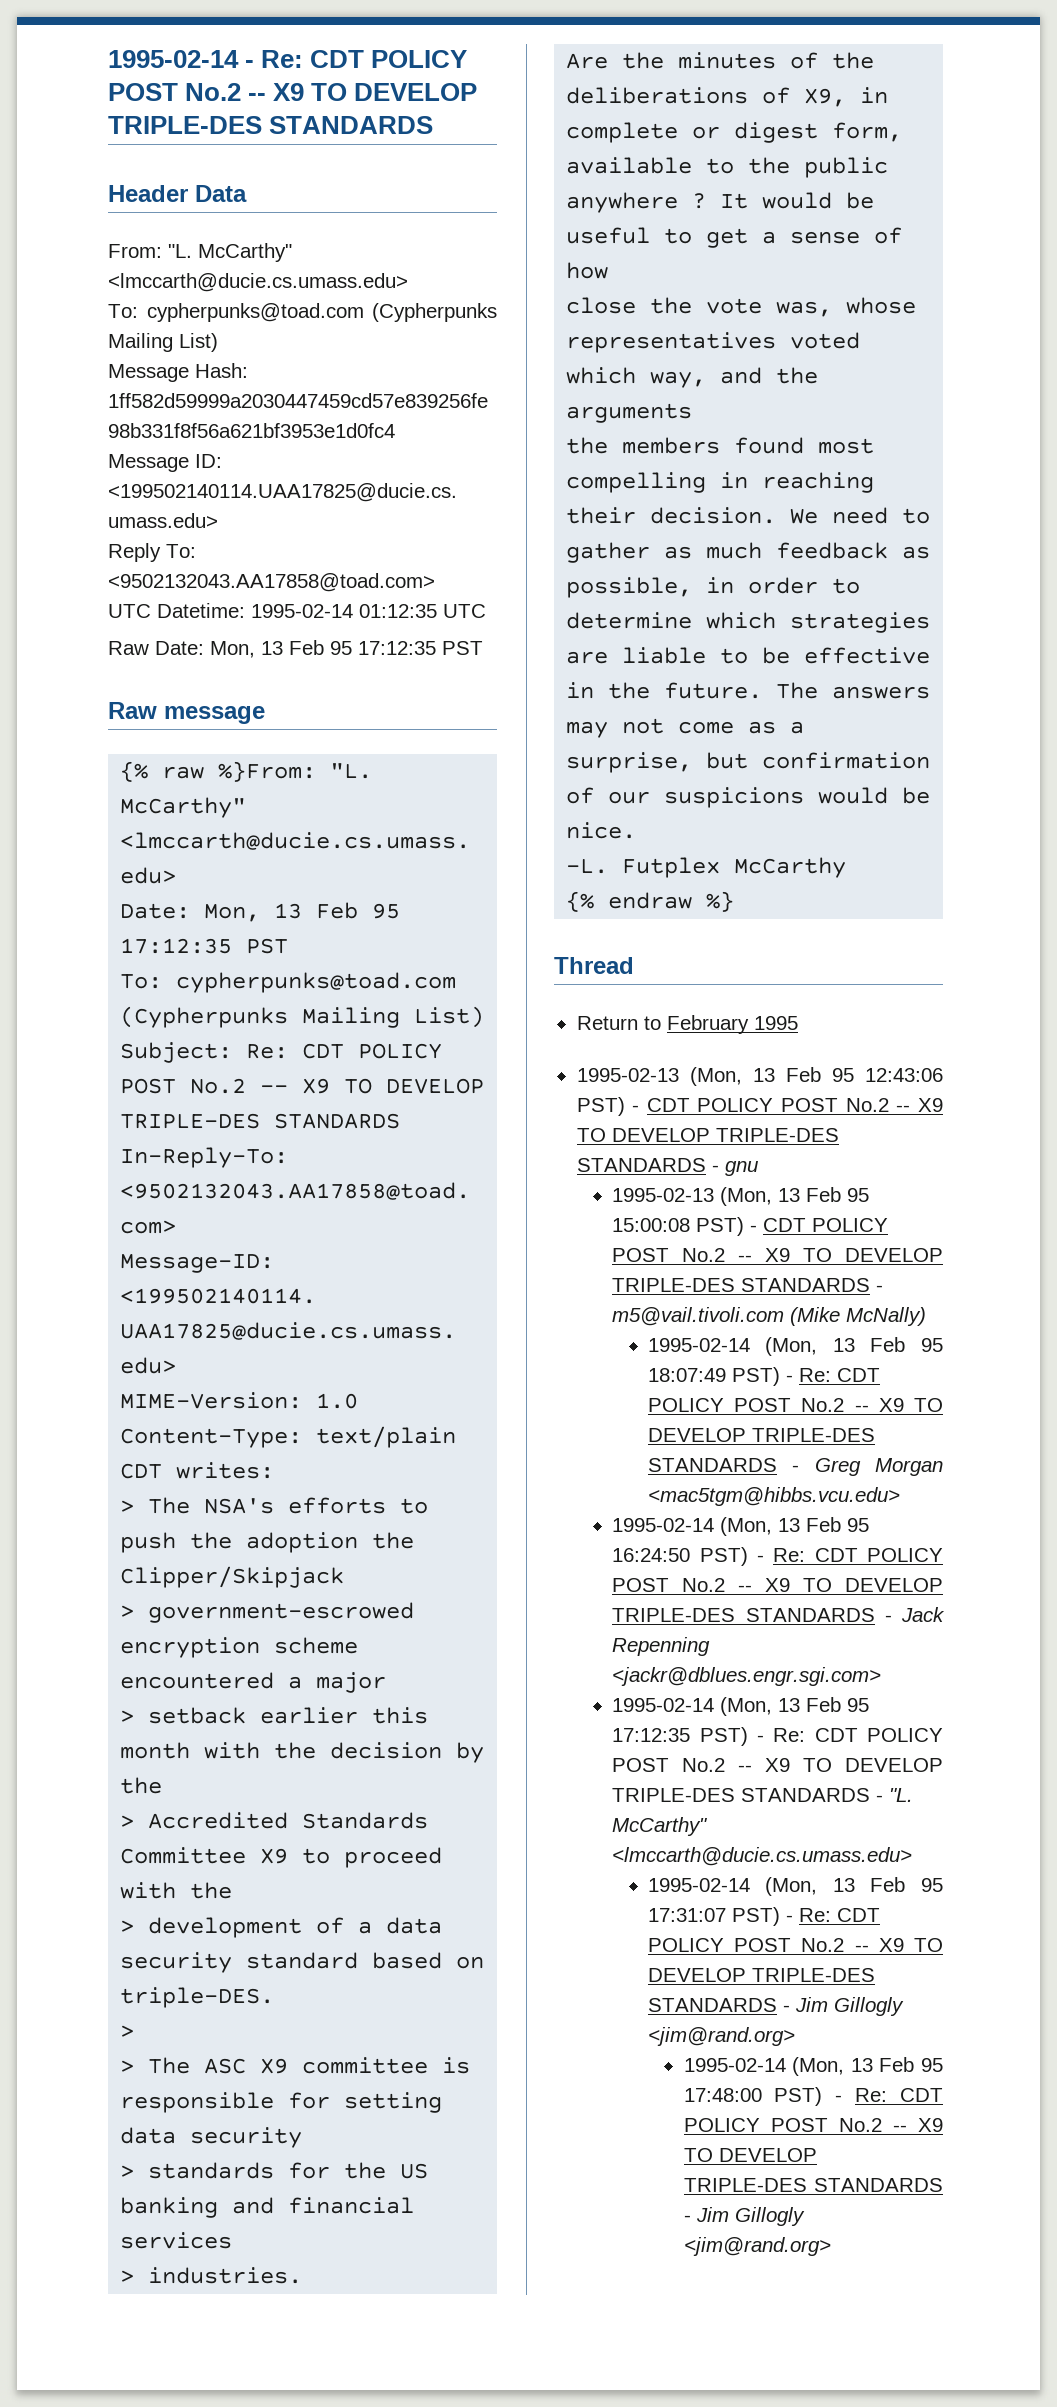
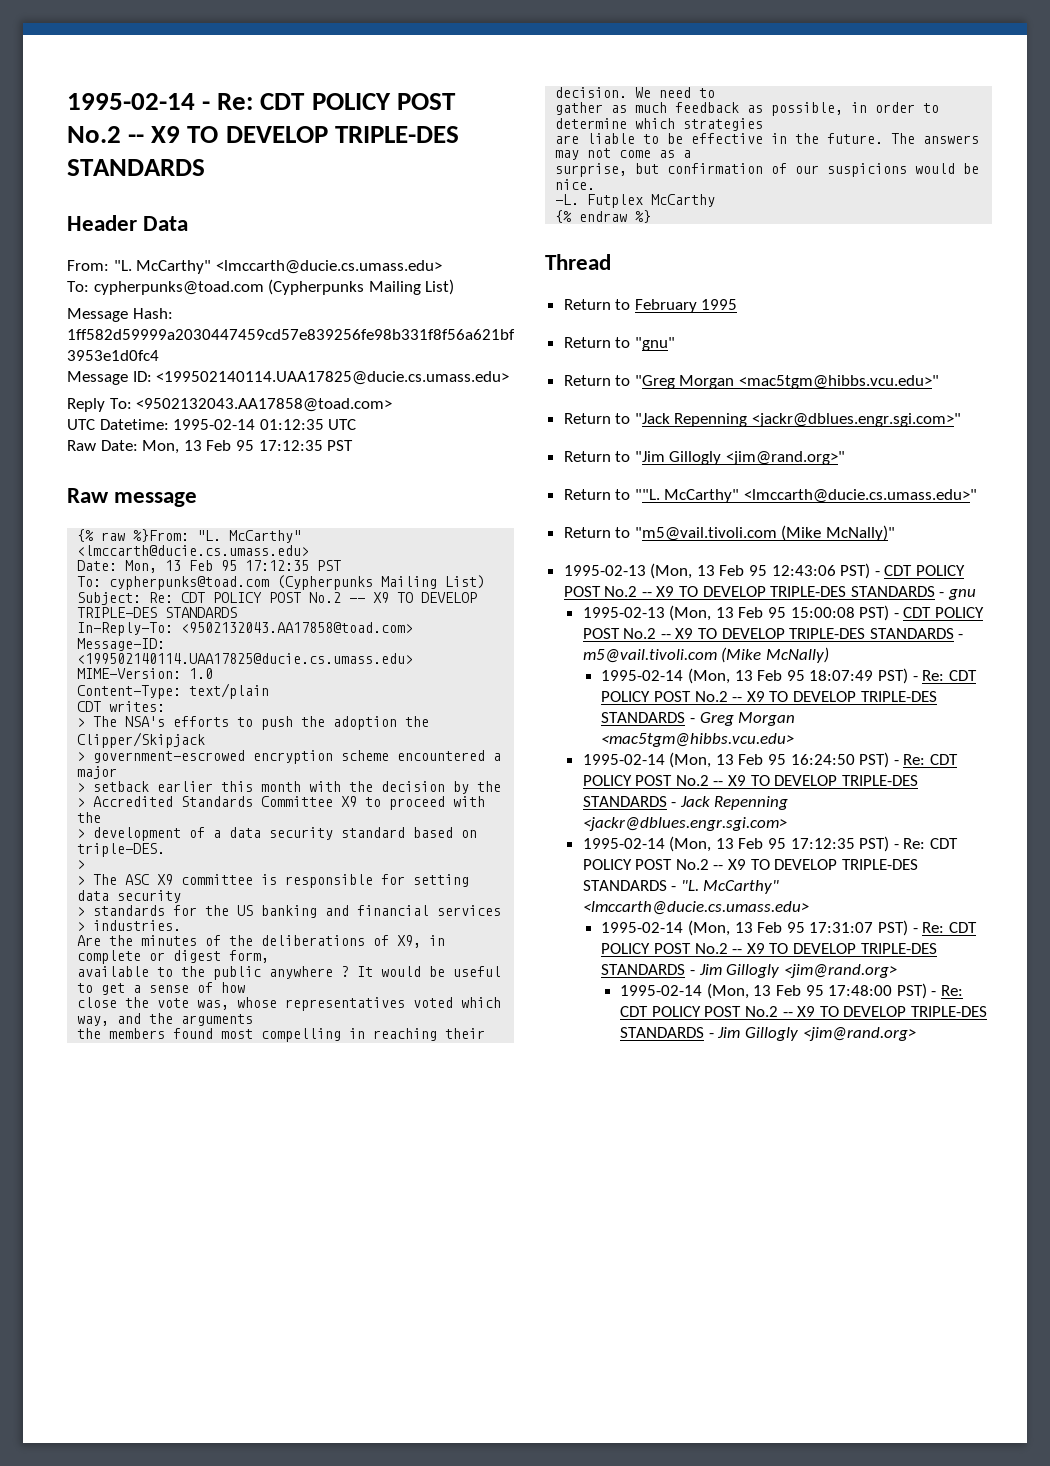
+ Return to "gnu"
+ Return to "Greg Morgan <mac5tgm@hibbs.vcu.edu>"
+ Return to "Jack Repenning <jackr@dblues.engr.sgi.com>"
+ Return to "Jim Gillogly <jim@rand.org>"
+ Return to ""L. McCarthy" <lmccarth@ducie.cs.umass.edu>"
+ Return to "m5@vail.tivoli.com (Mike McNally)"

